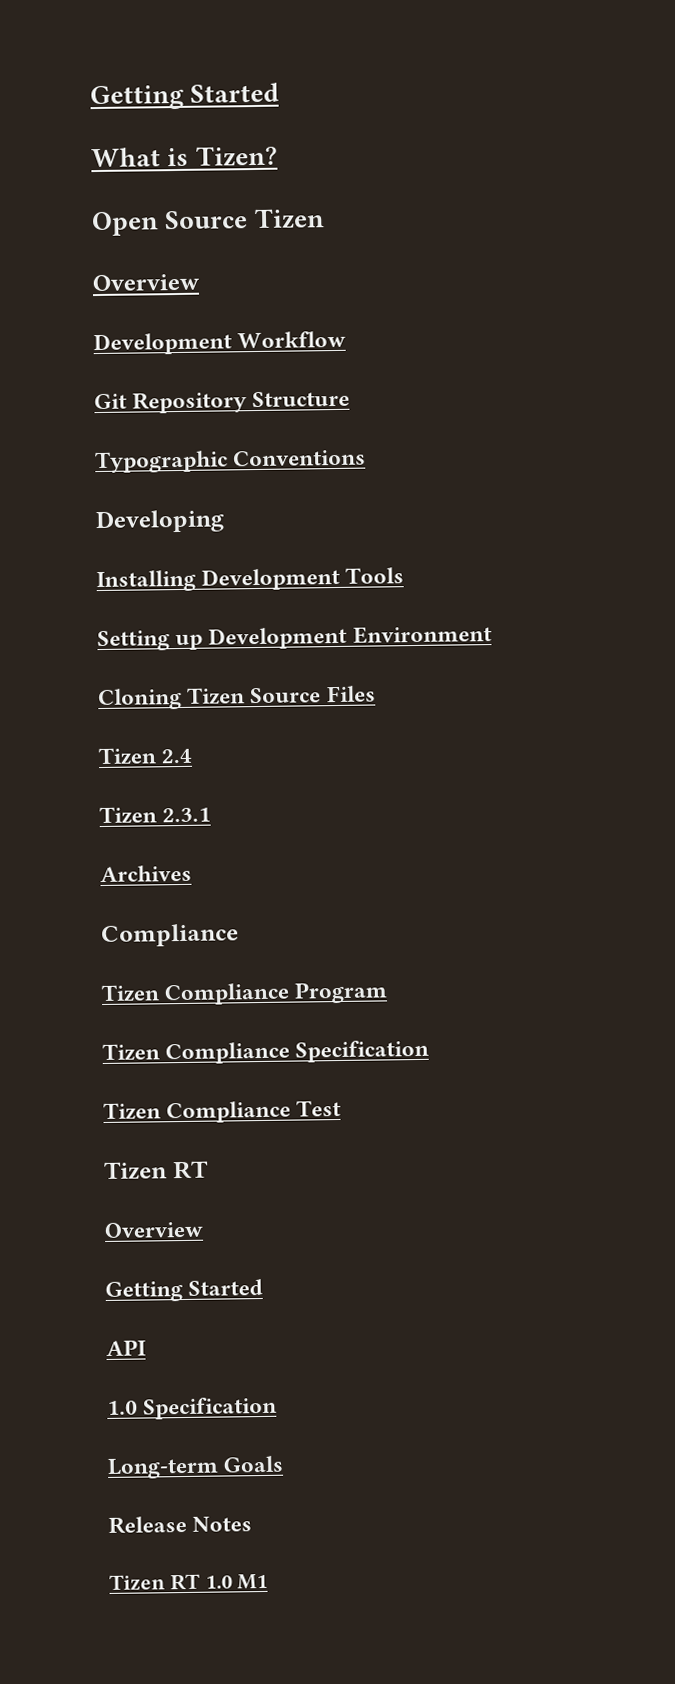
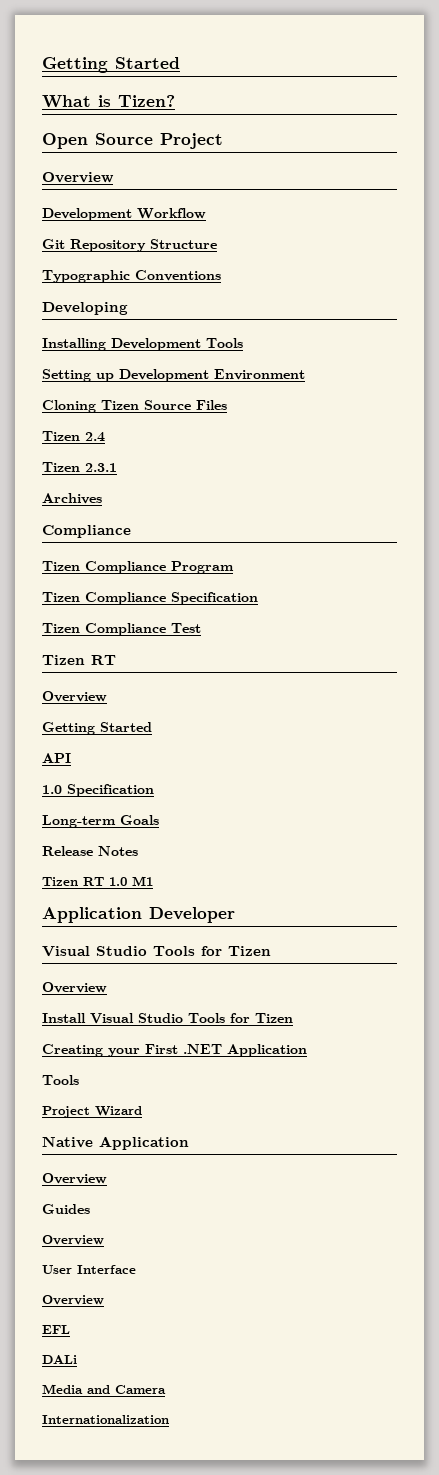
- Open Source Tizen
+ Open Source Project
+ Application Developer
+ Visual Studio Tools for Tizen
+ Overview
+ Install Visual Studio Tools for Tizen
+ Creating your First .NET Application
+ Tools
+ Project Wizard
+ Native Application
+ Overview
+ Guides
+ Overview
+ User Interface
+ Overview
+ EFL
+ DALi
+ Media and Camera
+ Internationalization

